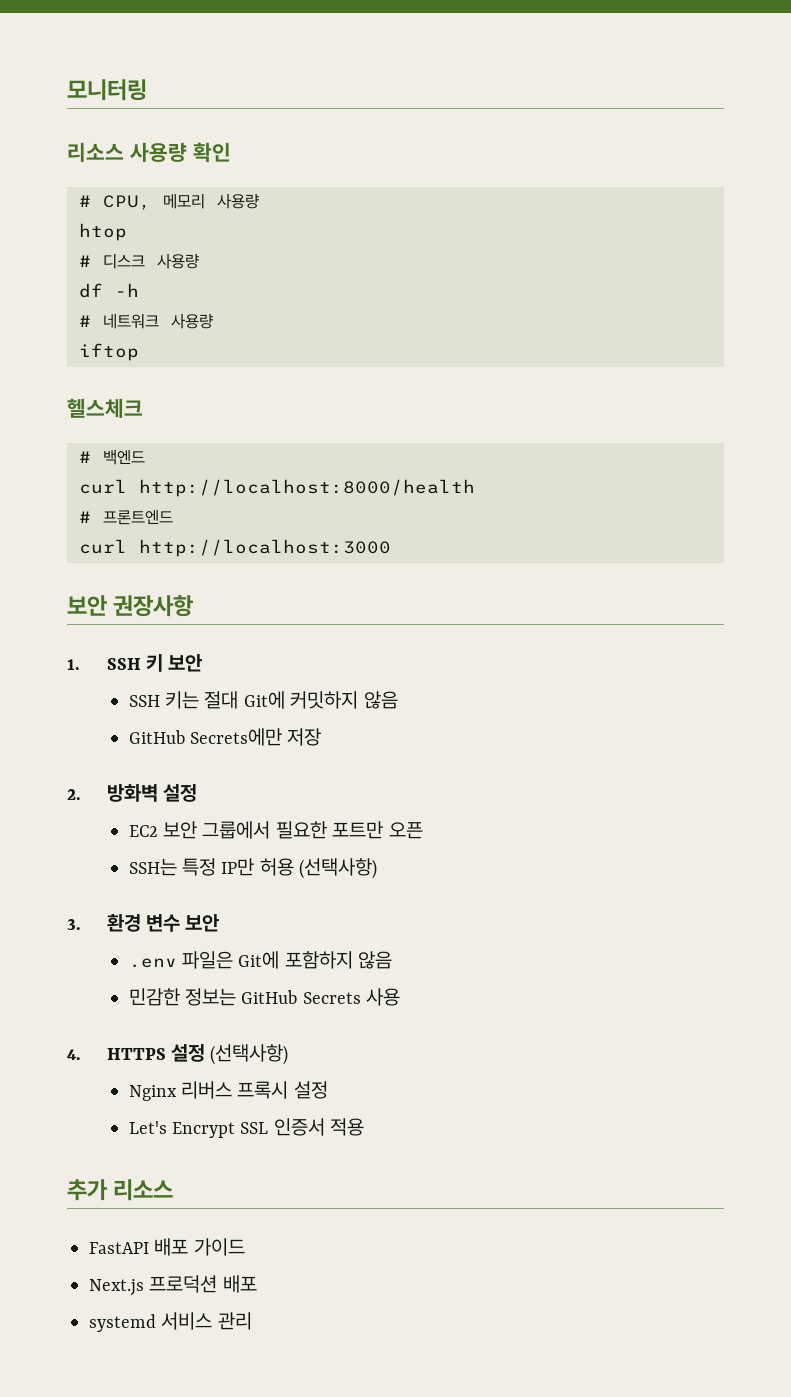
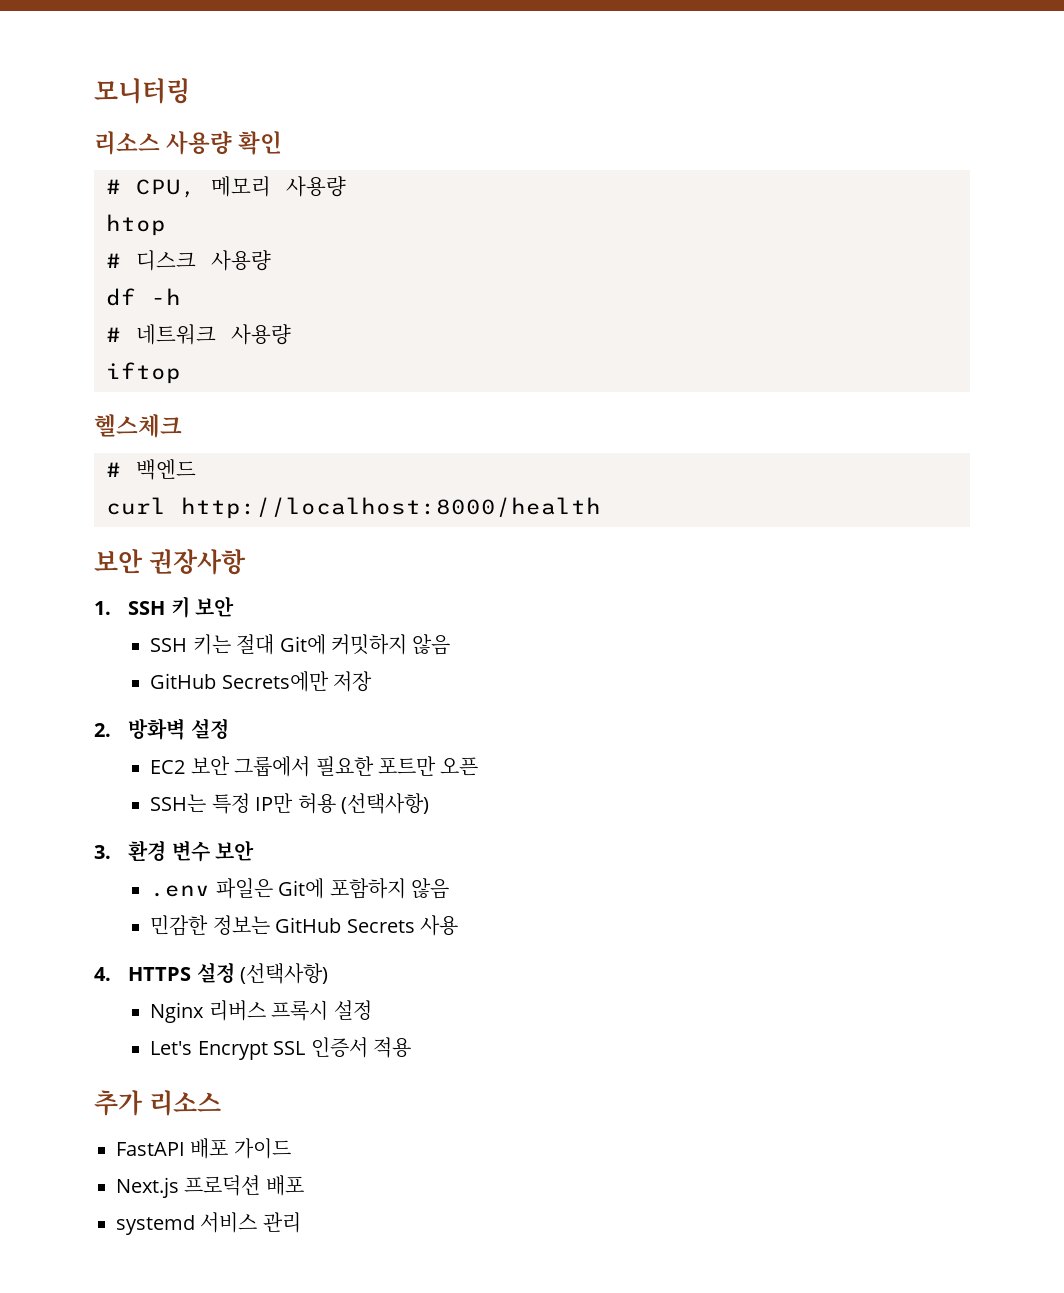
- # 프론트엔드
- curl http://localhost:3000

